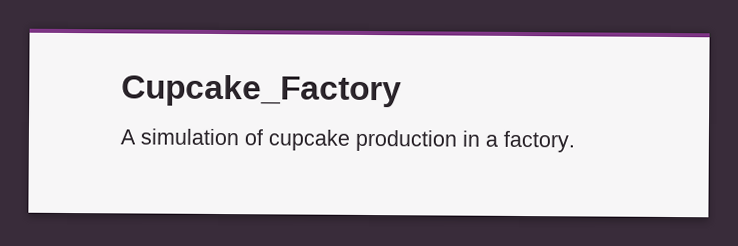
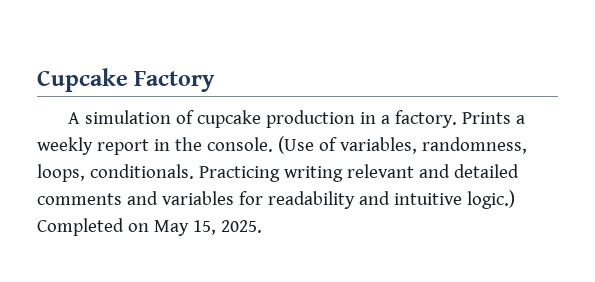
- Cupcake_Factory
+ Cupcake Factory
+ Prints a weekly report in the console. (Use of variables, randomness, loops, conditionals. Practicing writing relevant and detailed comments and variables for readability and intuitive logic.) Completed on May 15, 2025.

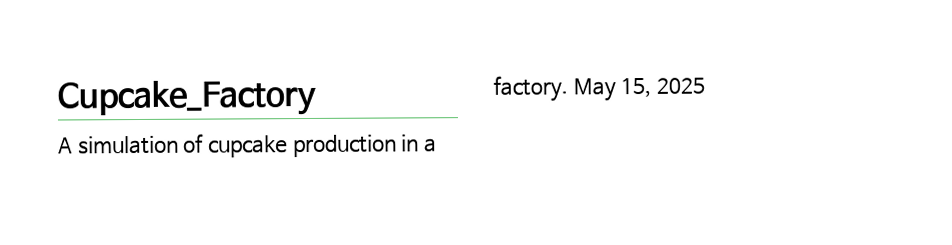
- Cupcake Factory
+ Cupcake_Factory
- Prints a weekly report in the console. (Use of variables, randomness, loops, conditionals. Practicing writing relevant and detailed comments and variables for readability and intuitive logic.) Completed on May 15, 2025.
+ May 15, 2025

